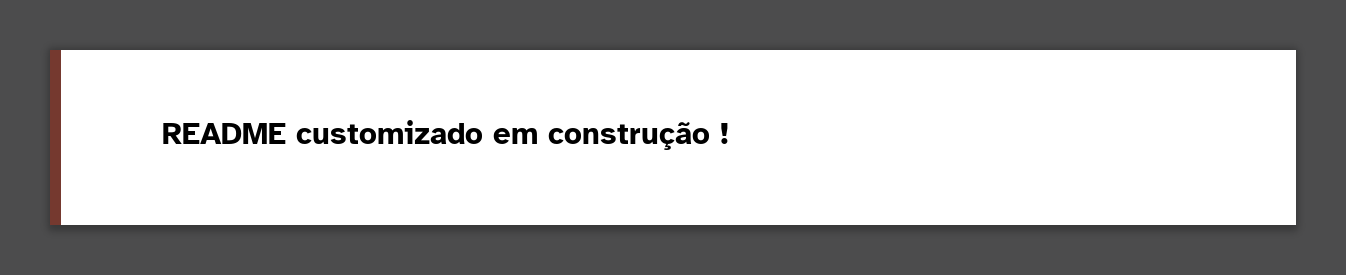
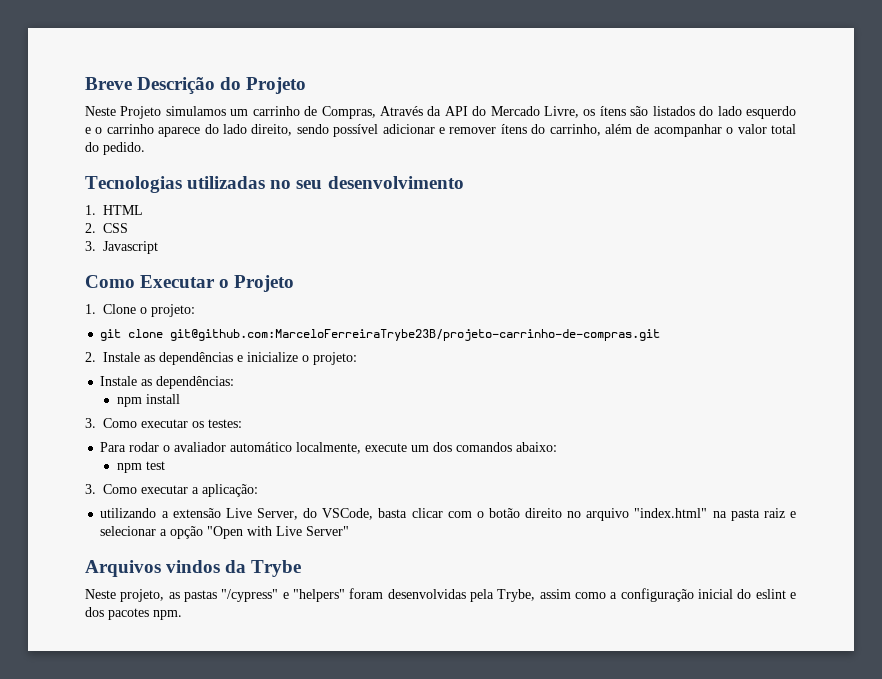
- README customizado em construção !
+ Breve Descrição do Projeto
+ Neste Projeto simulamos um carrinho de Compras, Através da API do Mercado Livre, os ítens são listados do lado esquerdo e o carrinho aparece do lado direito, sendo possível adicionar e remover ítens do carrinho, além de acompanhar o valor total do pedido.
+ Tecnologias utilizadas no seu desenvolvimento
+ 1. HTML
+ 2. CSS
+ 3. Javascript
+ Como Executar o Projeto
+ 1. Clone o projeto:
+ git clone git@github.com:MarceloFerreiraTrybe23B/projeto-carrinho-de-compras.git
+ 2. Instale as dependências e inicialize o projeto:
+ Instale as dependências:
+ npm install
+ 3. Como executar os testes:
+ Para rodar o avaliador automático localmente, execute um dos comandos abaixo:
+ npm test
+ 3. Como executar a aplicação:
+ utilizando a extensão Live Server, do VSCode, basta clicar com o botão direito no arquivo "index.html" na pasta raiz e selecionar a opção "Open with Live Server"
+ Arquivos vindos da Trybe
+ Neste projeto, as pastas "/cypress" e "helpers" foram desenvolvidas pela Trybe, assim como a configuração inicial do eslint e dos pacotes npm.

